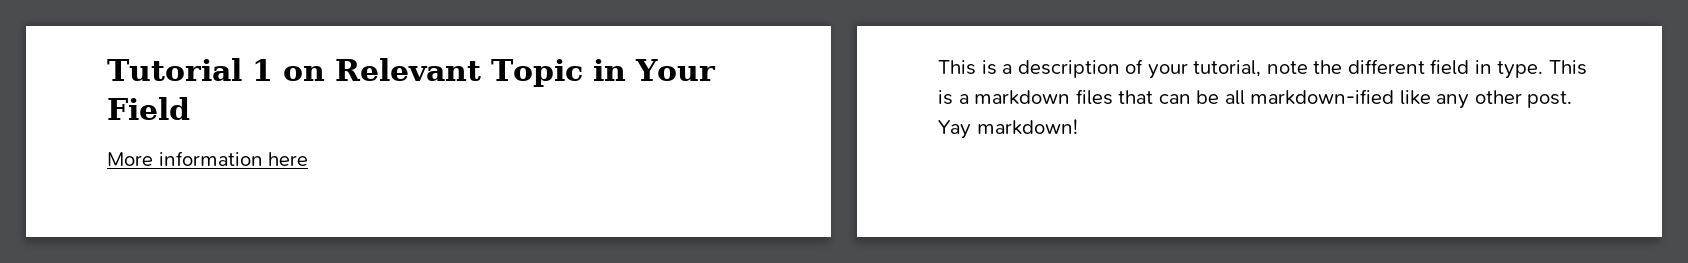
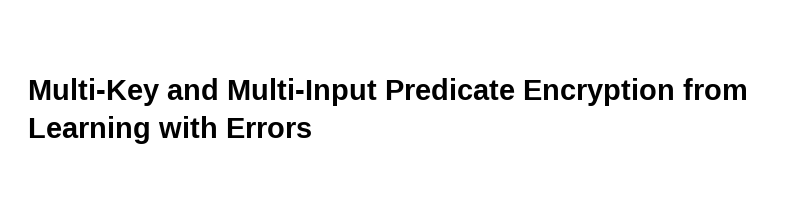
- Tutorial 1 on Relevant Topic in Your Field
- More information here
- This is a description of your tutorial, note the different field in type. This is a markdown files that can be all markdown-ified like any other post. Yay markdown!
+ Multi-Key and Multi-Input Predicate Encryption from Learning with Errors

